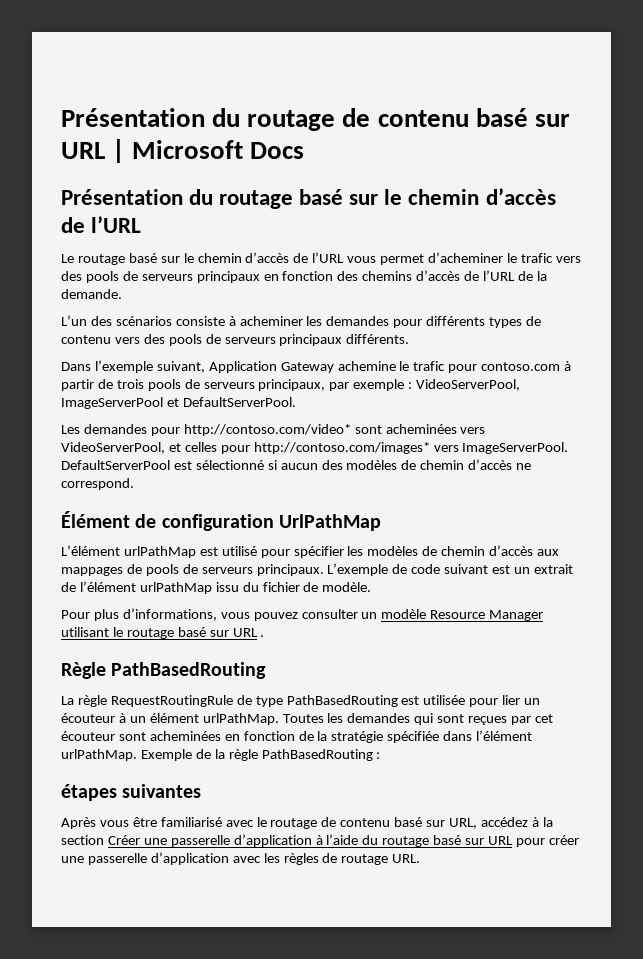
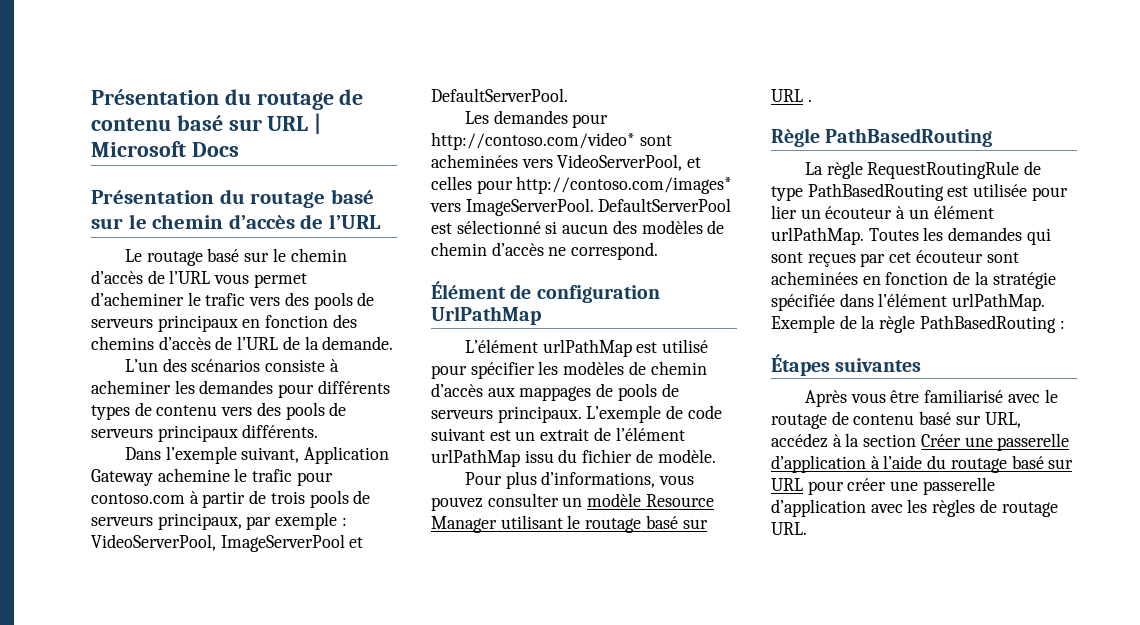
- étapes suivantes
+ Étapes suivantes

